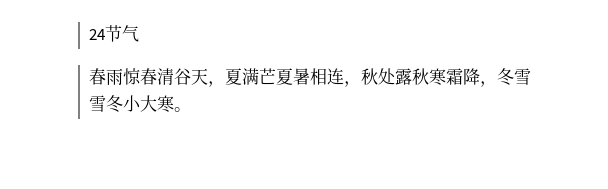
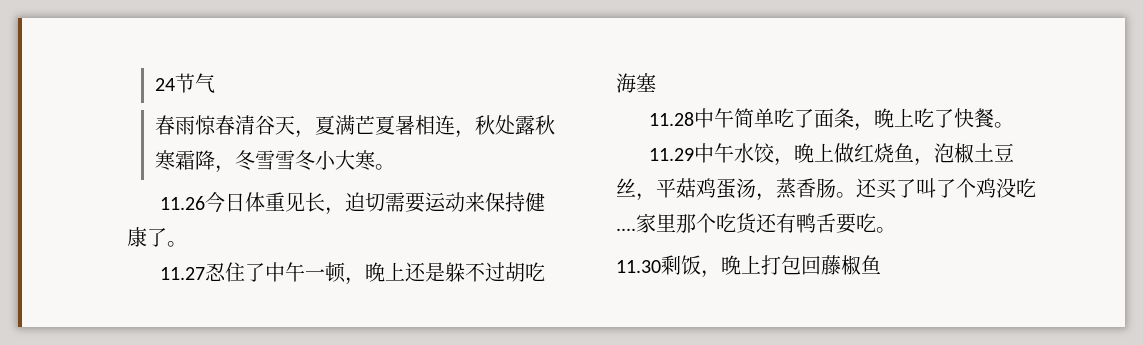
+ 11.26今日体重见长，迫切需要运动来保持健康了。
+ 11.27忍住了中午一顿，晚上还是躲不过胡吃海塞
+ 11.28中午简单吃了面条，晚上吃了快餐。
+ 11.29中午水饺，晚上做红烧鱼，泡椒土豆丝，平菇鸡蛋汤，蒸香肠。还买了叫了个鸡没吃....家里那个吃货还有鸭舌要吃。
+ 11.30剩饭，晚上打包回藤椒鱼

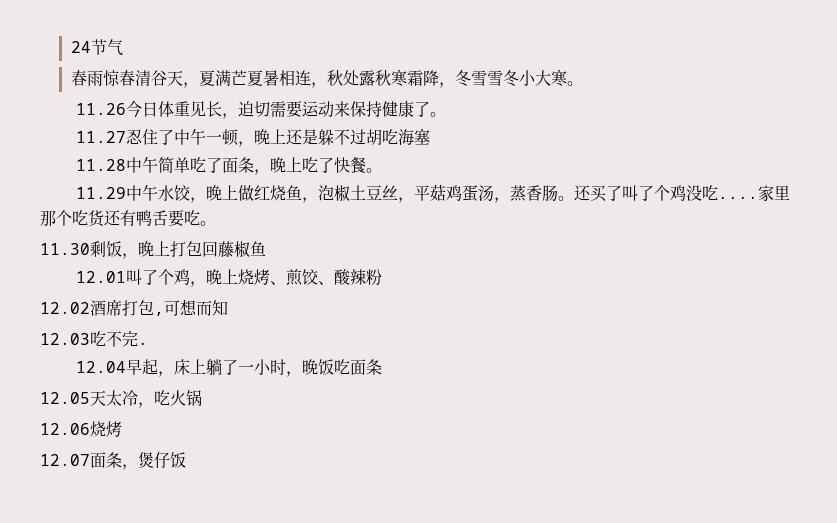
+ 12.01叫了个鸡，晚上烧烤、煎饺、酸辣粉
+ 12.02酒席打包,可想而知
+ 12.03吃不完.
+ 12.04早起，床上躺了一小时，晚饭吃面条
+ 12.05天太冷，吃火锅
+ 12.06烧烤
+ 12.07面条，煲仔饭

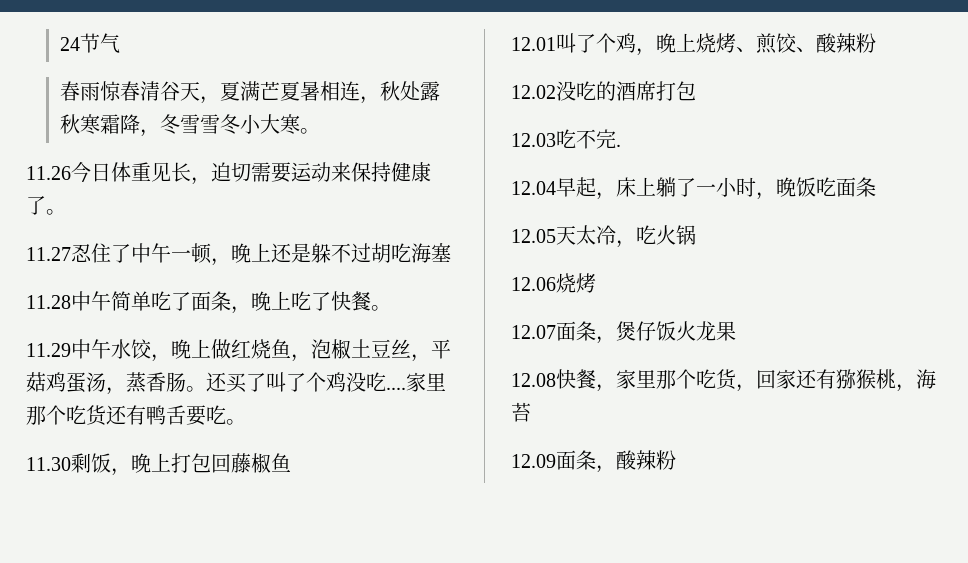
- 12.02酒席打包,可想而知
+ 12.02没吃的酒席打包
- 12.07面条，煲仔饭
+ 12.07面条，煲仔饭火龙果
+ 12.08快餐，家里那个吃货，回家还有猕猴桃，海苔
+ 12.09面条，酸辣粉

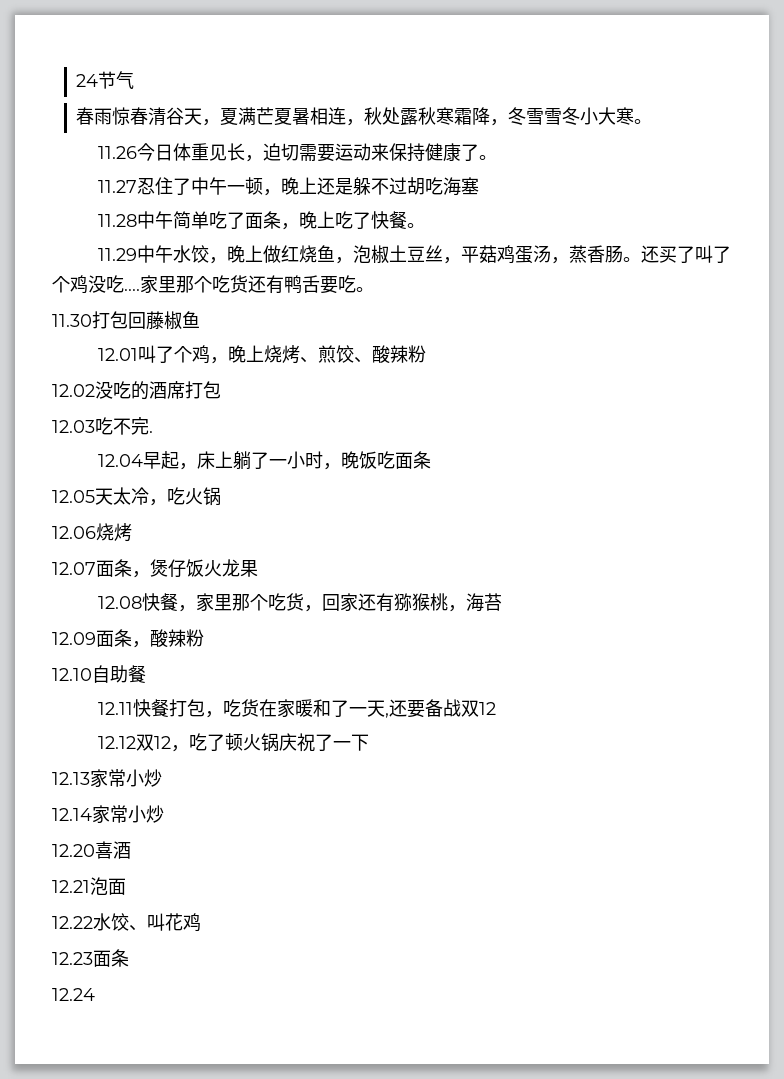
- 11.30剩饭，晚上打包回藤椒鱼
+ 11.30打包回藤椒鱼
+ 12.10自助餐
+ 12.11快餐打包，吃货在家暖和了一天,还要备战双12
+ 12.12双12，吃了顿火锅庆祝了一下
+ 12.13家常小炒
+ 12.14家常小炒
+ 12.20喜酒
+ 12.21泡面
+ 12.22水饺、叫花鸡
+ 12.23面条
+ 12.24

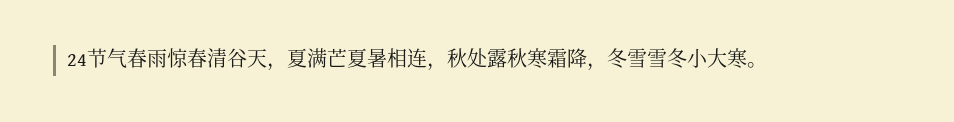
- 24节气
- 春雨惊春清谷天，夏满芒夏暑相连，秋处露秋寒霜降，冬雪雪冬小大寒。
+ 24节气春雨惊春清谷天，夏满芒夏暑相连，秋处露秋寒霜降，冬雪雪冬小大寒。
- 11.26今日体重见长，迫切需要运动来保持健康了。
- 11.27忍住了中午一顿，晚上还是躲不过胡吃海塞
- 11.28中午简单吃了面条，晚上吃了快餐。
- 11.29中午水饺，晚上做红烧鱼，泡椒土豆丝，平菇鸡蛋汤，蒸香肠。还买了叫了个鸡没吃....家里那个吃货还有鸭舌要吃。
- 11.30打包回藤椒鱼
- 12.01叫了个鸡，晚上烧烤、煎饺、酸辣粉
- 12.02没吃的酒席打包
- 12.03吃不完.
- 12.04早起，床上躺了一小时，晚饭吃面条
- 12.05天太冷，吃火锅
- 12.06烧烤
- 12.07面条，煲仔饭火龙果
- 12.08快餐，家里那个吃货，回家还有猕猴桃，海苔
- 12.09面条，酸辣粉
- 12.10自助餐
- 12.11快餐打包，吃货在家暖和了一天,还要备战双12
- 12.12双12，吃了顿火锅庆祝了一下
- 12.13家常小炒
- 12.14家常小炒
- 12.20喜酒
- 12.21泡面
- 12.22水饺、叫花鸡
- 12.23面条
- 12.24

